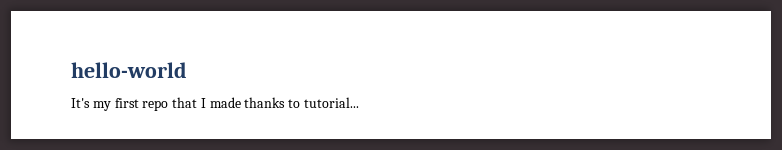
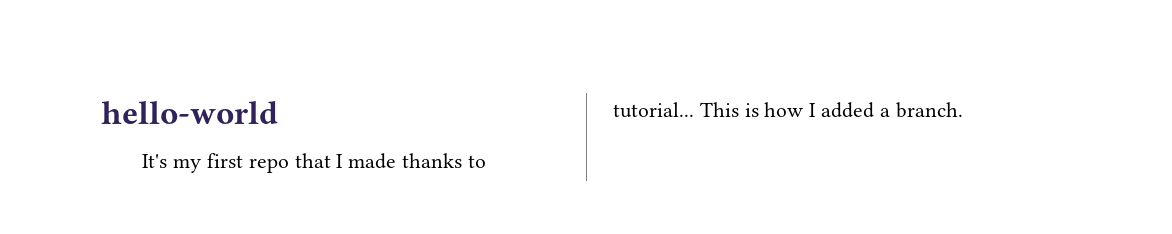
+ This is how I added a branch.

